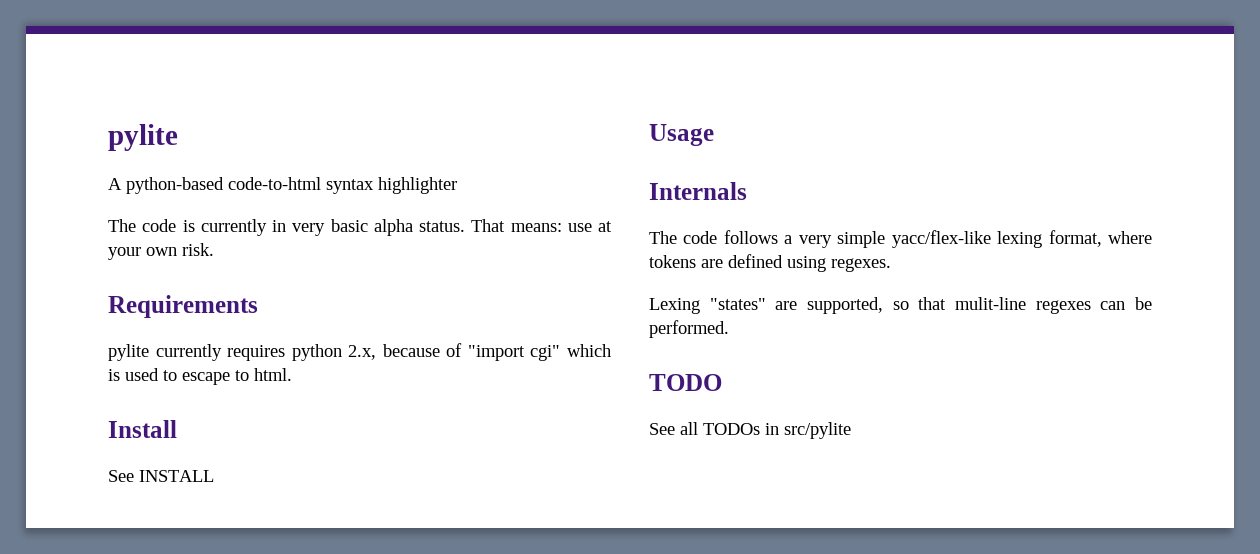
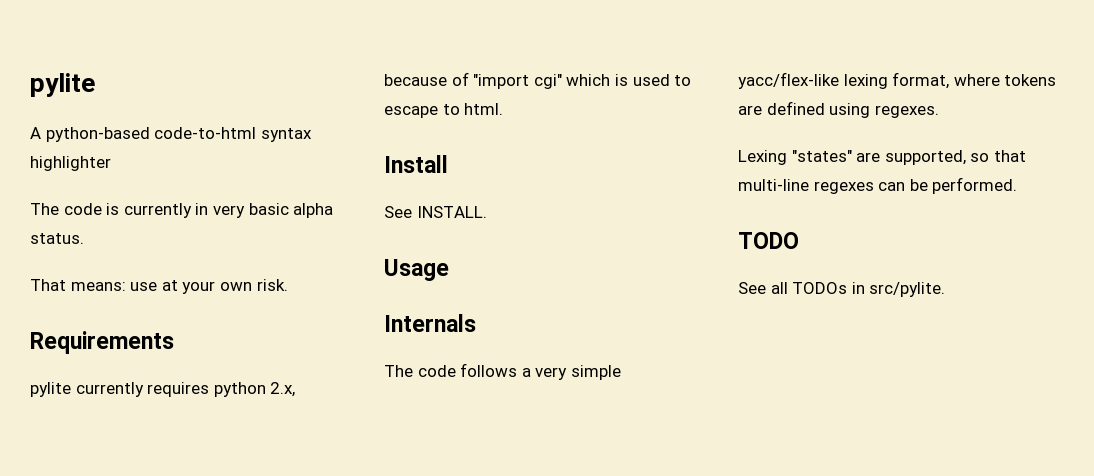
- The code is currently in very basic alpha status. That means: use at your own risk.
+ The code is currently in very basic alpha status.
+ That means: use at your own risk.
- See INSTALL
+ See INSTALL.
- Lexing "states" are supported, so that mulit-line regexes can be performed.
+ Lexing "states" are supported, so that multi-line regexes can be performed.
- See all TODOs in src/pylite
+ See all TODOs in src/pylite.

